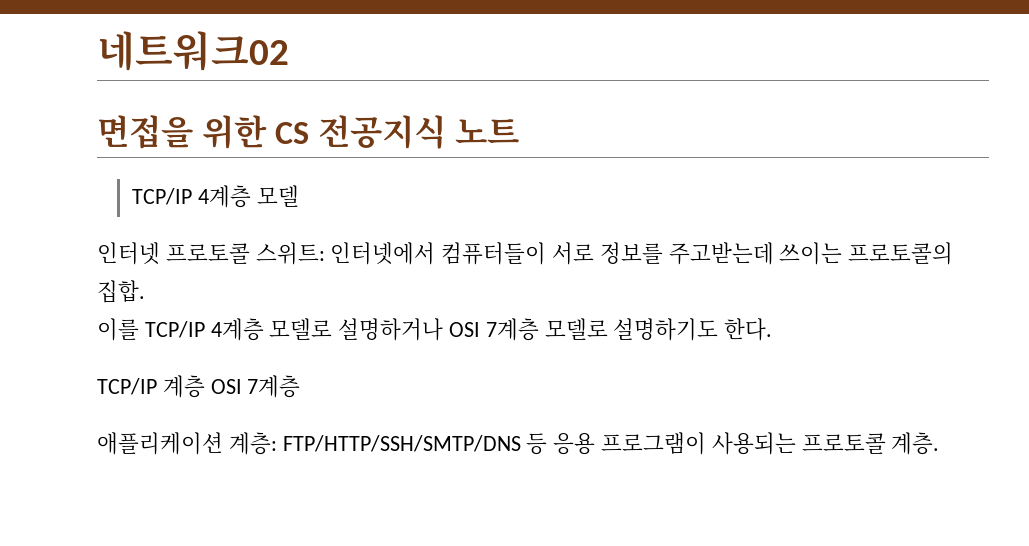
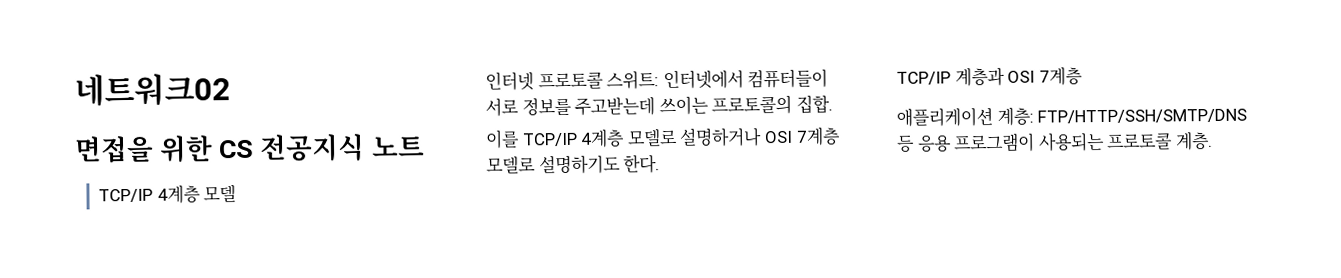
- TCP/IP 계층 OSI 7계층
+ TCP/IP 계층과 OSI 7계층

